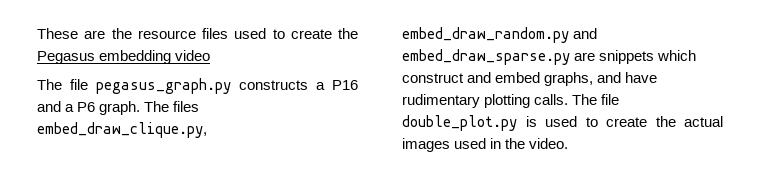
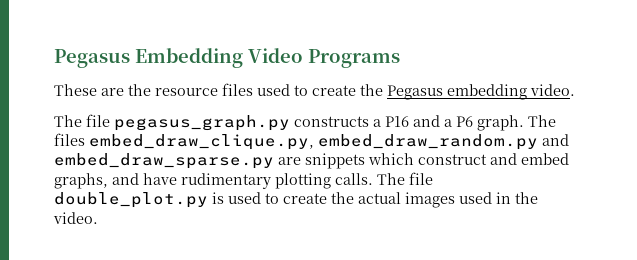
+ Pegasus Embedding Video Programs
- These are the resource files used to create the Pegasus embedding video
+ These are the resource files used to create the Pegasus embedding video.

